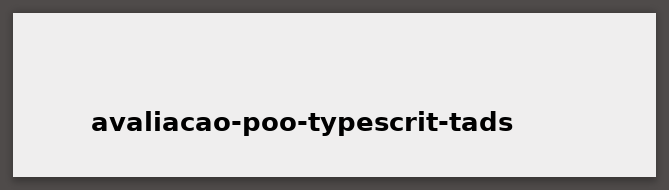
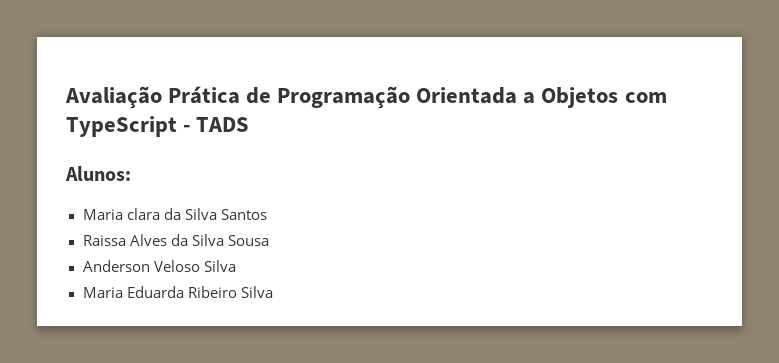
- avaliacao-poo-typescrit-tads
+ Avaliação Prática de Programação Orientada a Objetos com TypeScript - TADS
+ Alunos:
+ Maria clara da Silva Santos
+ Raissa Alves da Silva Sousa
+ Anderson Veloso Silva
+ Maria Eduarda Ribeiro Silva

